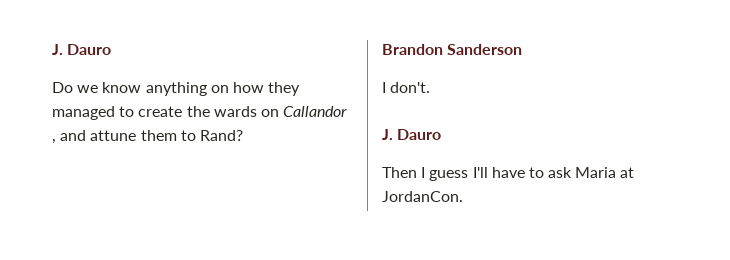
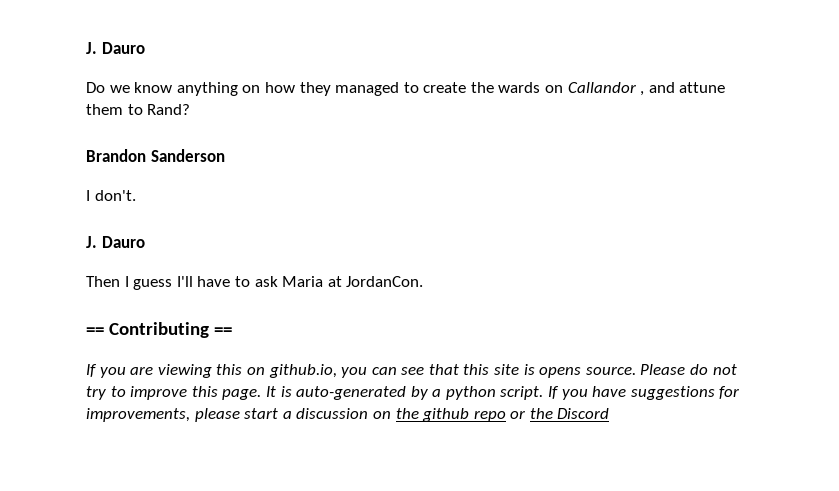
+ == Contributing ==
+ If you are viewing this on github.io, you can see that this site is opens source. Please do not try to improve this page. It is auto-generated by a python script. If you have suggestions for improvements, please start a discussion on the github repo or the Discord

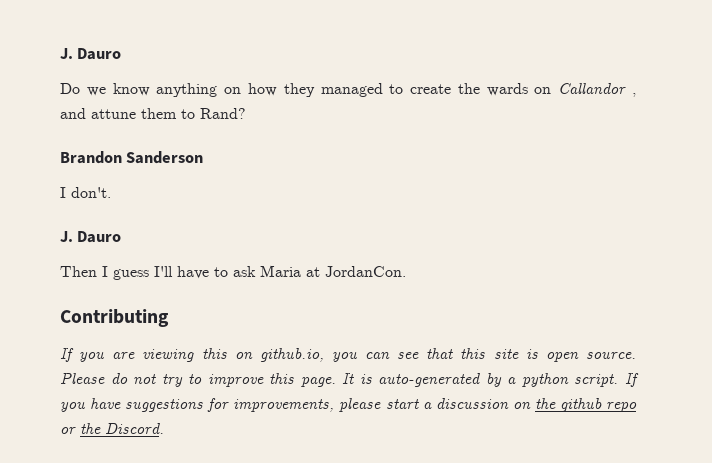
- == Contributing ==
+ Contributing
- If you are viewing this on github.io, you can see that this site is opens source.
+ If you are viewing this on github.io, you can see that this site is open source.
- If you have suggestions for improvements, please start a discussion on the github repo or the Discord
+ If you have suggestions for improvements, please start a discussion on the github repo or the Discord.

